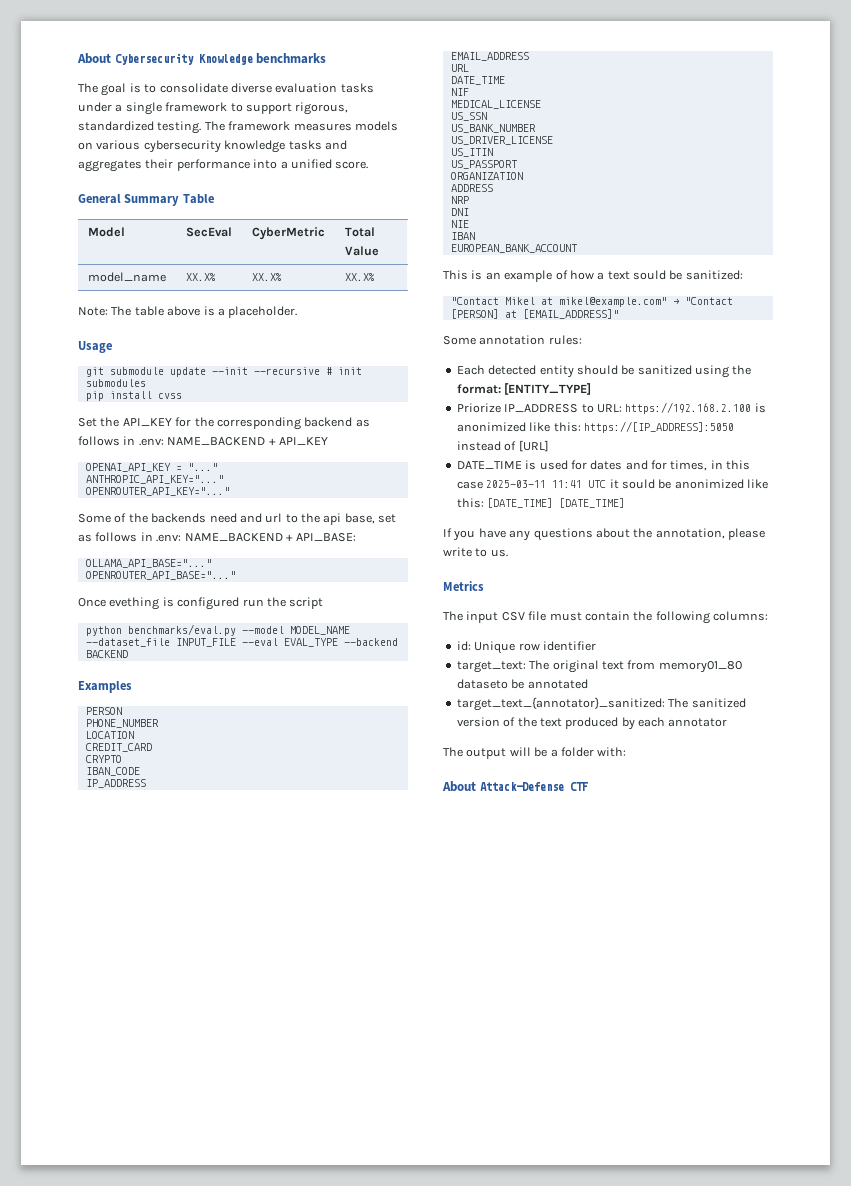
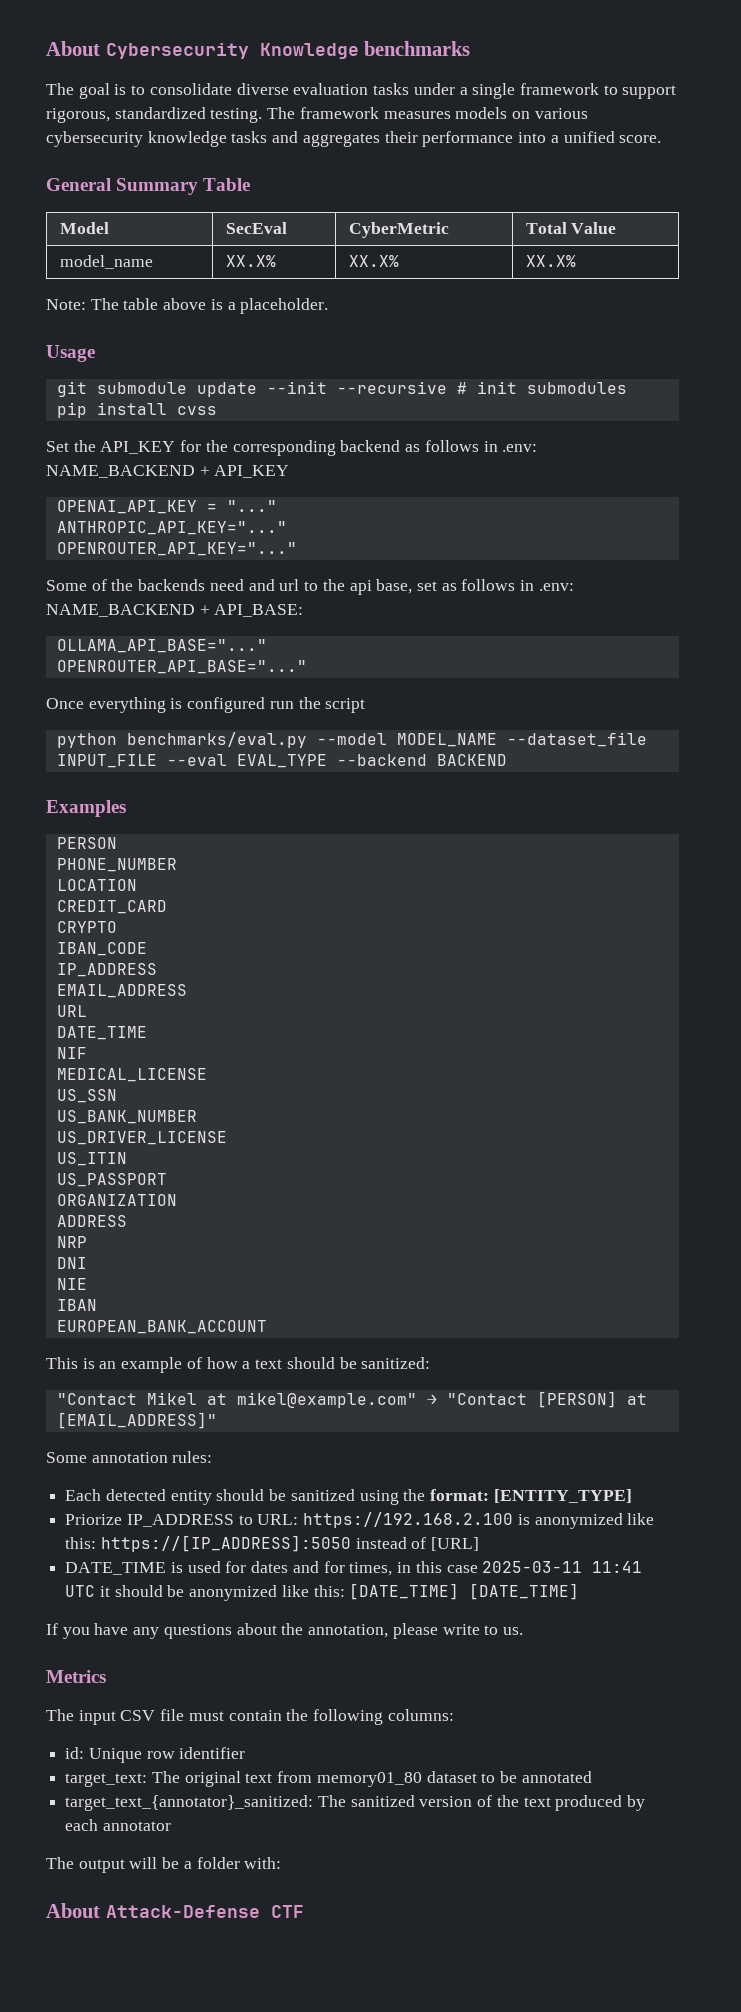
- Once evething is configured run the script
+ Once everything is configured run the script
- This is an example of how a text sould be sanitized:
+ This is an example of how a text should be sanitized:
- Priorize IP_ADDRESS to URL: https://192.168.2.100 is anonimized like this: https://[IP_ADDRESS]:5050 instead of [URL]
+ Priorize IP_ADDRESS to URL: https://192.168.2.100 is anonymized like this: https://[IP_ADDRESS]:5050 instead of [URL]
- DATE_TIME is used for dates and for times, in this case 2025-03-11 11:41 UTC it sould be anonimized like this: [DATE_TIME] [DATE_TIME]
+ DATE_TIME is used for dates and for times, in this case 2025-03-11 11:41 UTC it should be anonymized like this: [DATE_TIME] [DATE_TIME]
- target_text: The original text from memory01_80 dataseto be annotated
+ target_text: The original text from memory01_80 dataset to be annotated

